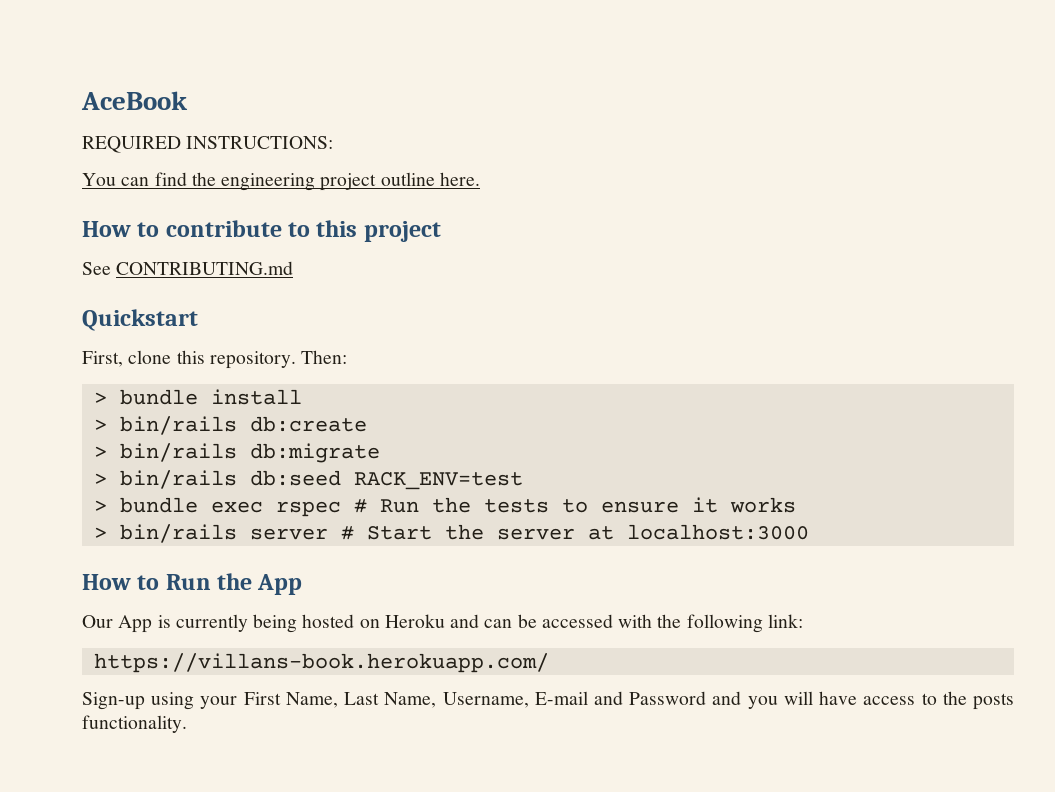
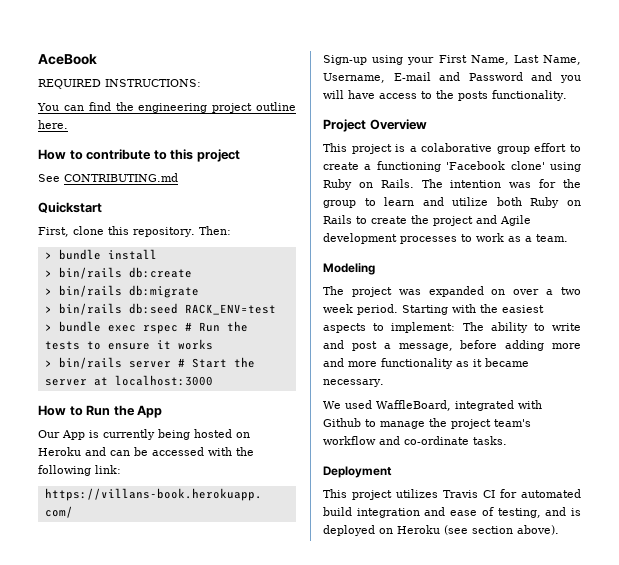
+ Project Overview
+ This project is a colaborative group effort to create a functioning 'Facebook clone' using Ruby on Rails. The intention was for the group to learn and utilize both Ruby on Rails to create the project and Agile development processes to work as a team.
+ Modeling
+ The project was expanded on over a two week period. Starting with the easiest aspects to implement: The ability to write and post a message, before adding more and more functionality as it became necessary.
+ We used WaffleBoard, integrated with Github to manage the project team's workflow and co-ordinate tasks.
+ Deployment
+ This project utilizes Travis CI for automated build integration and ease of testing, and is deployed on Heroku (see section above).

